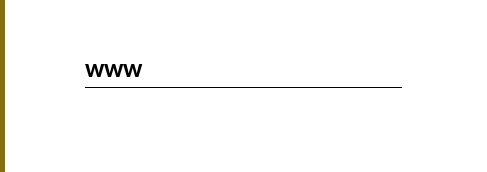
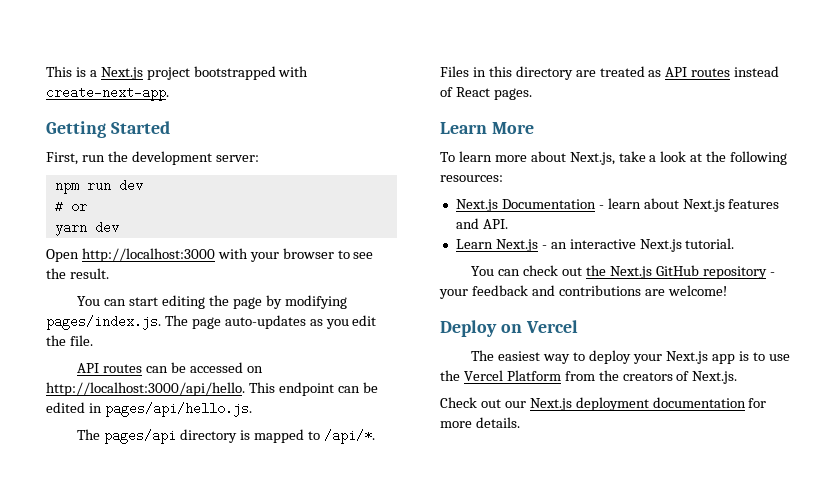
- www
+ This is a Next.js project bootstrapped with create-next-app.
+ Getting Started
+ First, run the development server:
+ npm run dev
+ # or
+ yarn dev
+ Open http://localhost:3000 with your browser to see the result.
+ You can start editing the page by modifying pages/index.js. The page auto-updates as you edit the file.
+ API routes can be accessed on http://localhost:3000/api/hello. This endpoint can be edited in pages/api/hello.js.
+ The pages/api directory is mapped to /api/*. Files in this directory are treated as API routes instead of React pages.
+ Learn More
+ To learn more about Next.js, take a look at the following resources:
+ Next.js Documentation - learn about Next.js features and API.
+ Learn Next.js - an interactive Next.js tutorial.
+ You can check out the Next.js GitHub repository - your feedback and contributions are welcome!
+ Deploy on Vercel
+ The easiest way to deploy your Next.js app is to use the Vercel Platform from the creators of Next.js.
+ Check out our Next.js deployment documentation for more details.

